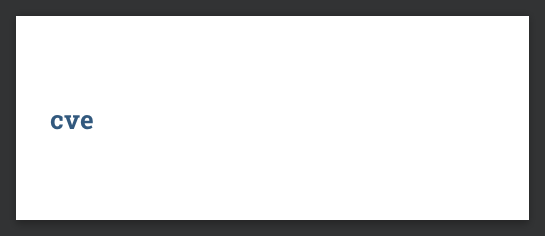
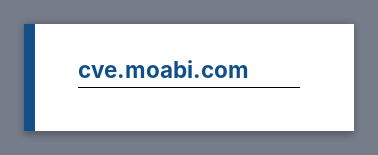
- cve
+ cve.moabi.com

